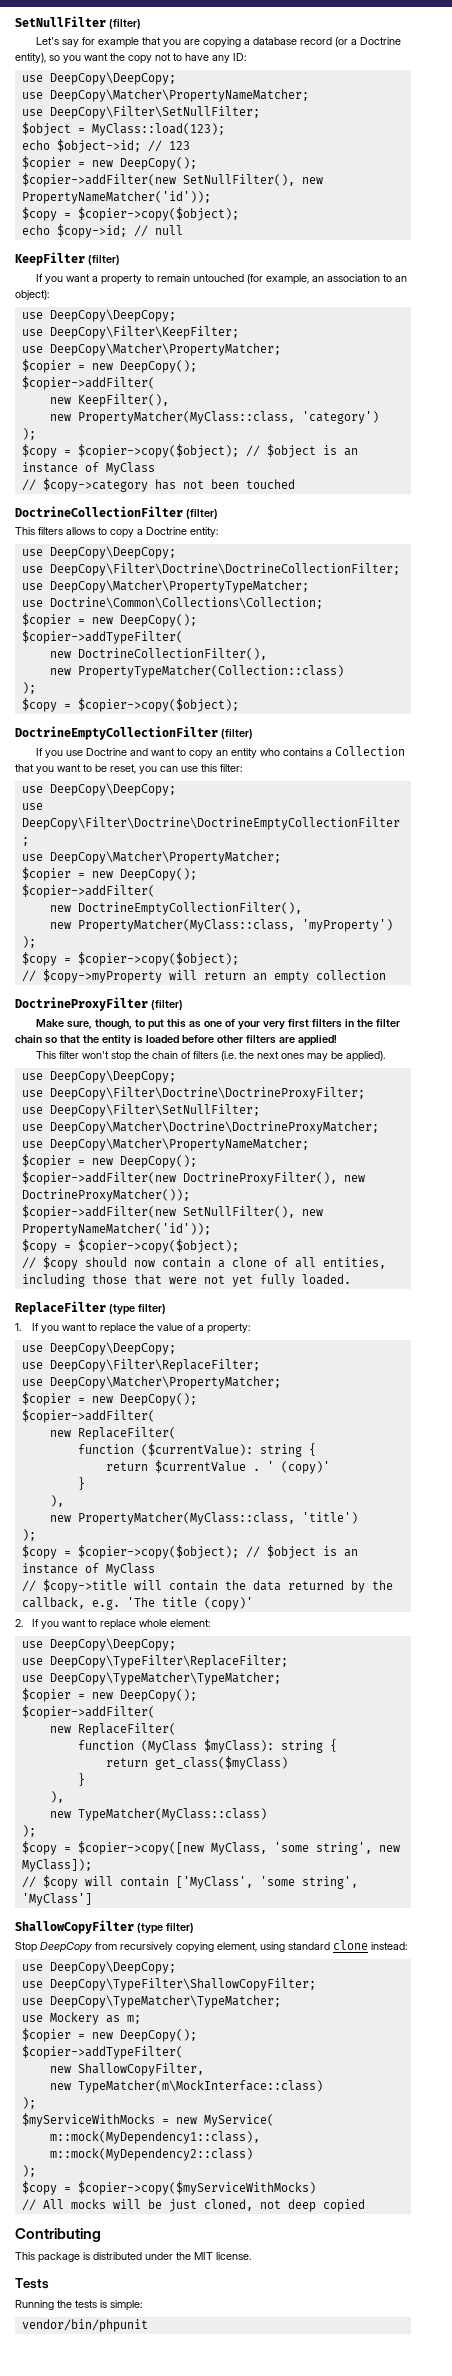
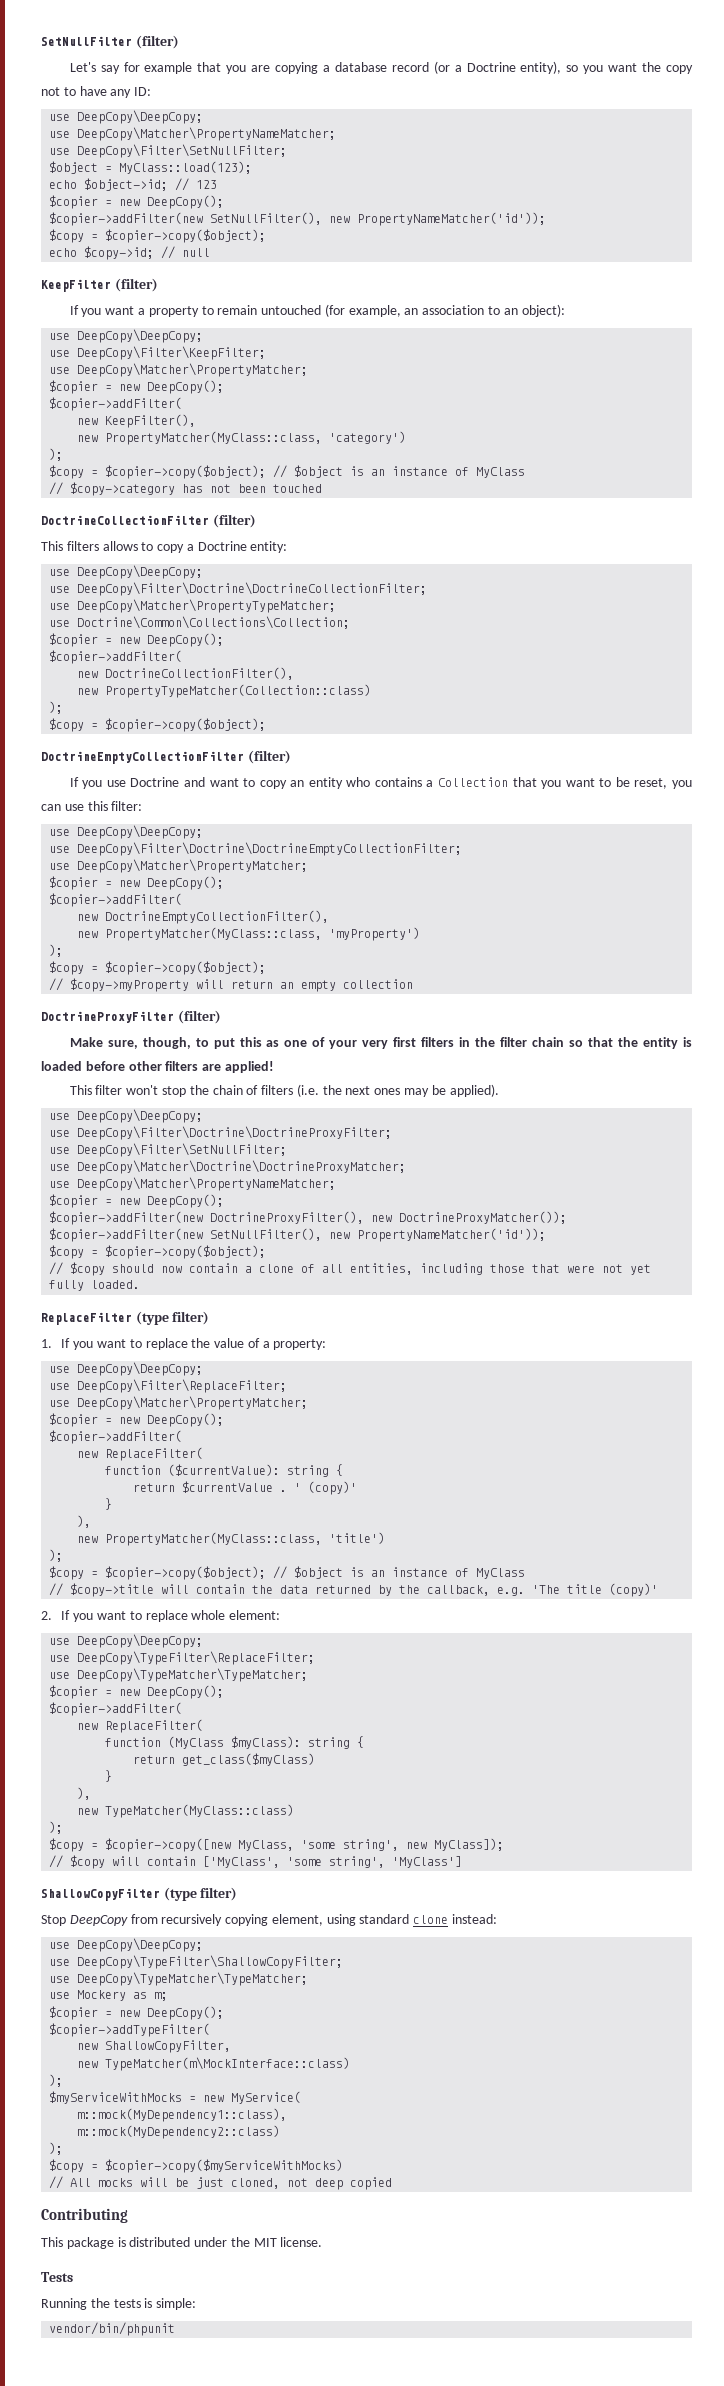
  use Doctrine\Common\Collections\Collection;
  $copier = new DeepCopy();
- $copier->addTypeFilter(
+ $copier->addFilter(

